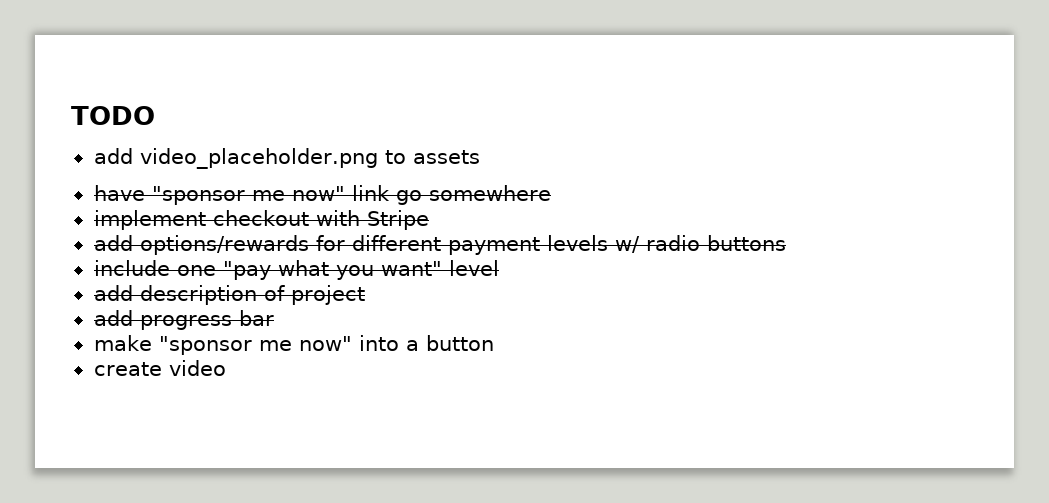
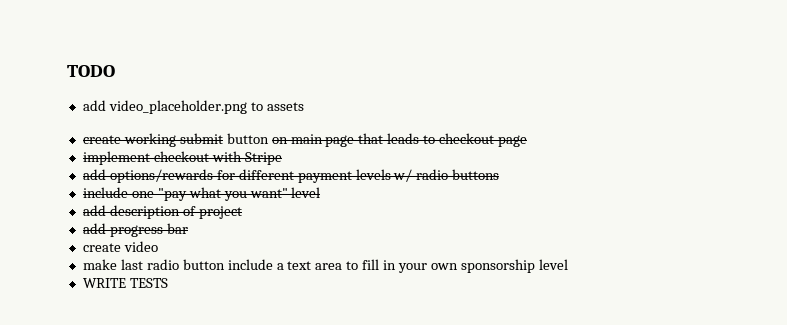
- have "sponsor me now" link go somewhere
+ create working submit button on main page that leads to checkout page
- make "sponsor me now" into a button
  create video
+ make last radio button include a text area to fill in your own sponsorship level
+ WRITE TESTS

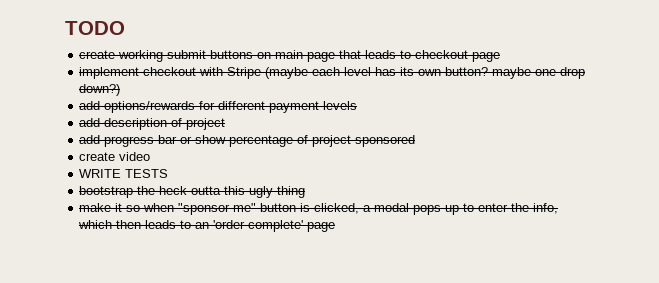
- add video_placeholder.png to assets
- create working submit button on main page that leads to checkout page
+ create working submit buttons on main page that leads to checkout page
- implement checkout with Stripe
+ implement checkout with Stripe (maybe each level has its own button? maybe one drop down?)
- add options/rewards for different payment levels w/ radio buttons
- include one "pay what you want" level
+ add options/rewards for different payment levels
- add progress bar
+ add progress bar or show percentage of project sponsored
  create video
- make last radio button include a text area to fill in your own sponsorship level
  WRITE TESTS
+ bootstrap the heck outta this ugly thing
+ make it so when "sponsor me" button is clicked, a modal pops up to enter the info, which then leads to an 'order complete' page

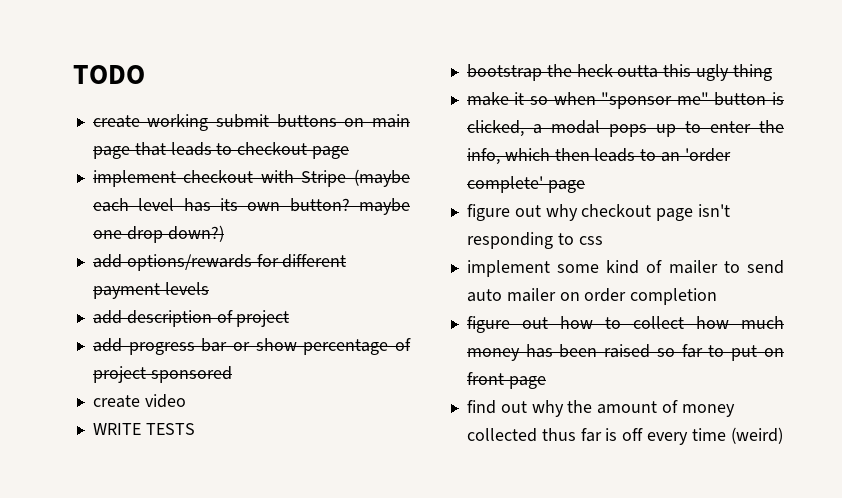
+ figure out why checkout page isn't responding to css
+ implement some kind of mailer to send auto mailer on order completion
+ figure out how to collect how much money has been raised so far to put on front page
+ find out why the amount of money collected thus far is off every time (weird)

